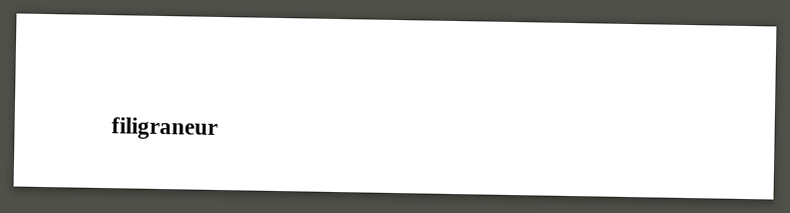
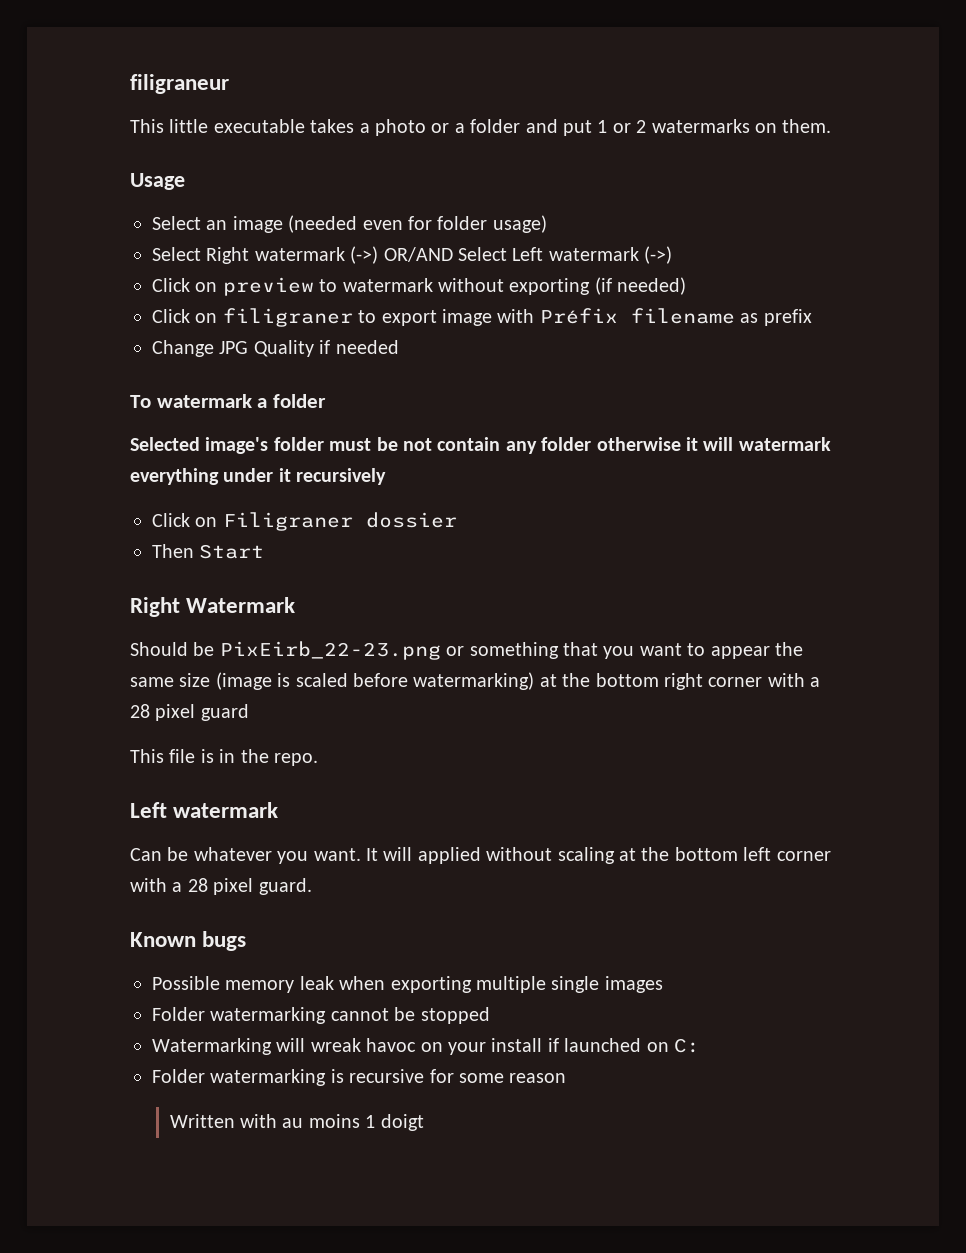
+ This little executable takes a photo or a folder and put 1 or 2 watermarks on them.
+ Usage
+ Select an image (needed even for folder usage)
+ Select Right watermark (->) OR/AND Select Left watermark (->)
+ Click on preview to watermark without exporting (if needed)
+ Click on filigraner to export image with Préfix filename as prefix
+ Change JPG Quality if needed
+ To watermark a folder
+ Selected image's folder must be not contain any folder otherwise it will watermark everything under it recursively
+ Click on Filigraner dossier
+ Then Start
+ Right Watermark
+ Should be PixEirb_22-23.png or something that you want to appear the same size (image is scaled before watermarking) at the bottom right corner with a 28 pixel guard
+ This file is in the repo.
+ Left watermark
+ Can be whatever you want. It will applied without scaling at the bottom left corner with a 28 pixel guard.
+ Known bugs
+ Possible memory leak when exporting multiple single images
+ Folder watermarking cannot be stopped
+ Watermarking will wreak havoc on your install if launched on C:
+ Folder watermarking is recursive for some reason
+ Written with au moins 1 doigt

